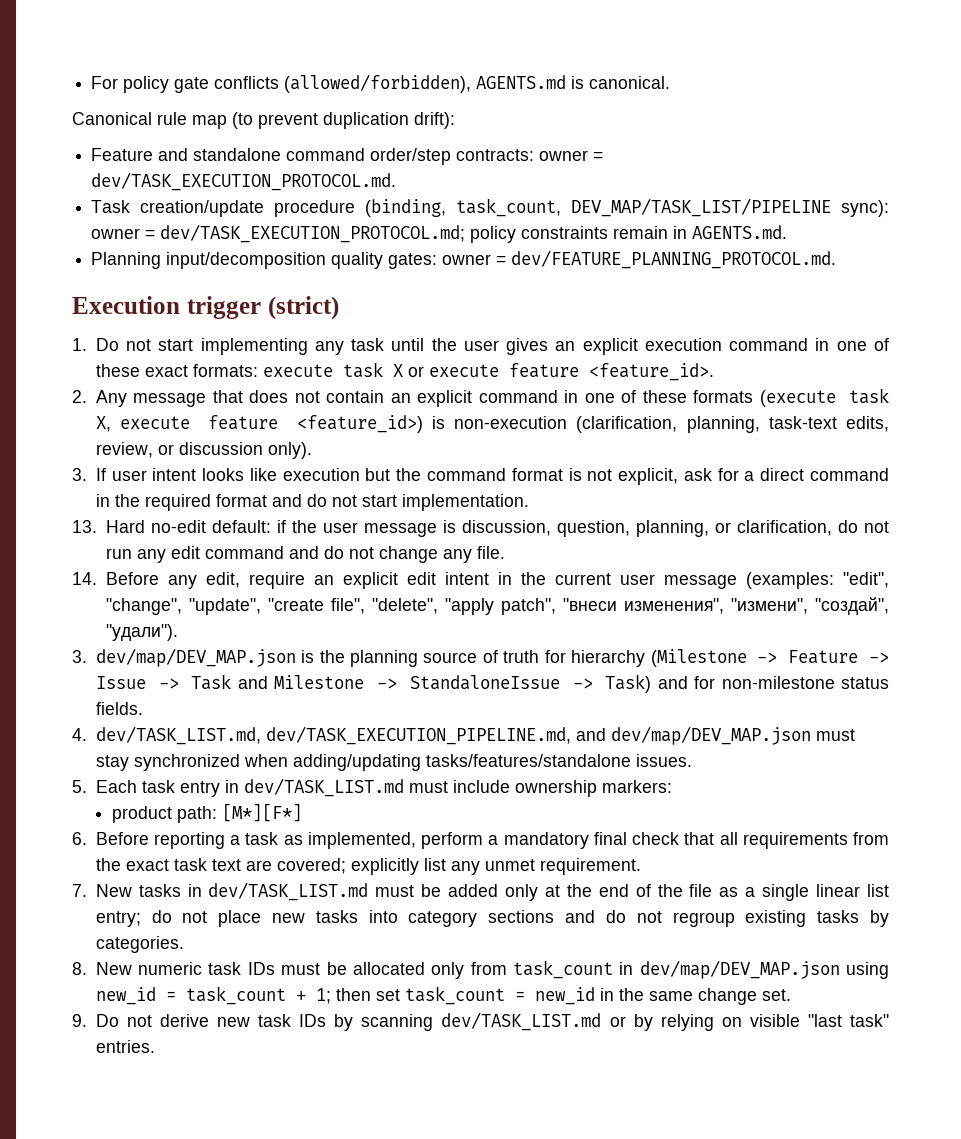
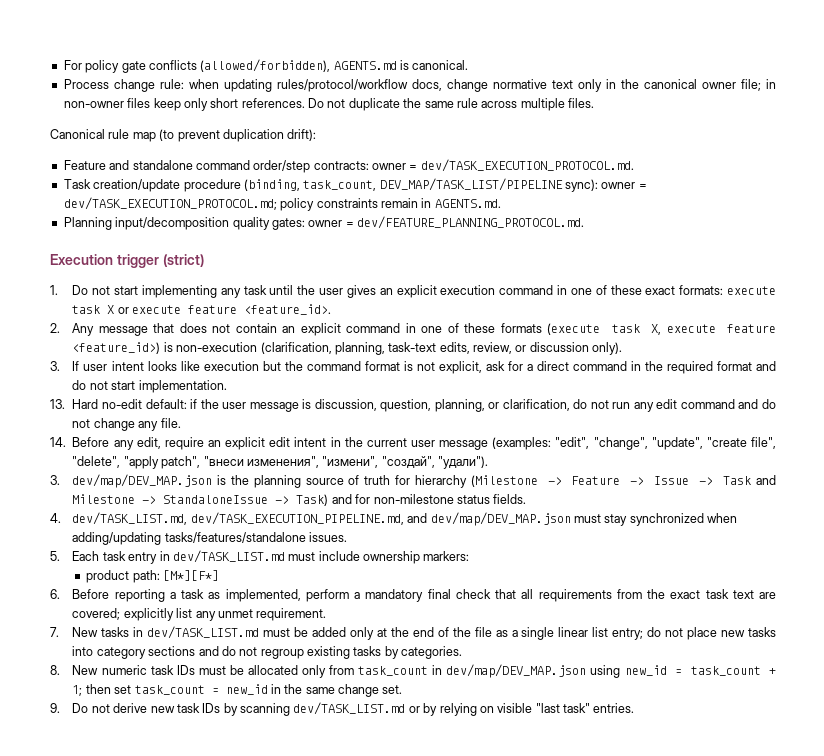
+ Process change rule: when updating rules/protocol/workflow docs, change normative text only in the canonical owner file; in non-owner files keep only short references. Do not duplicate the same rule across multiple files.

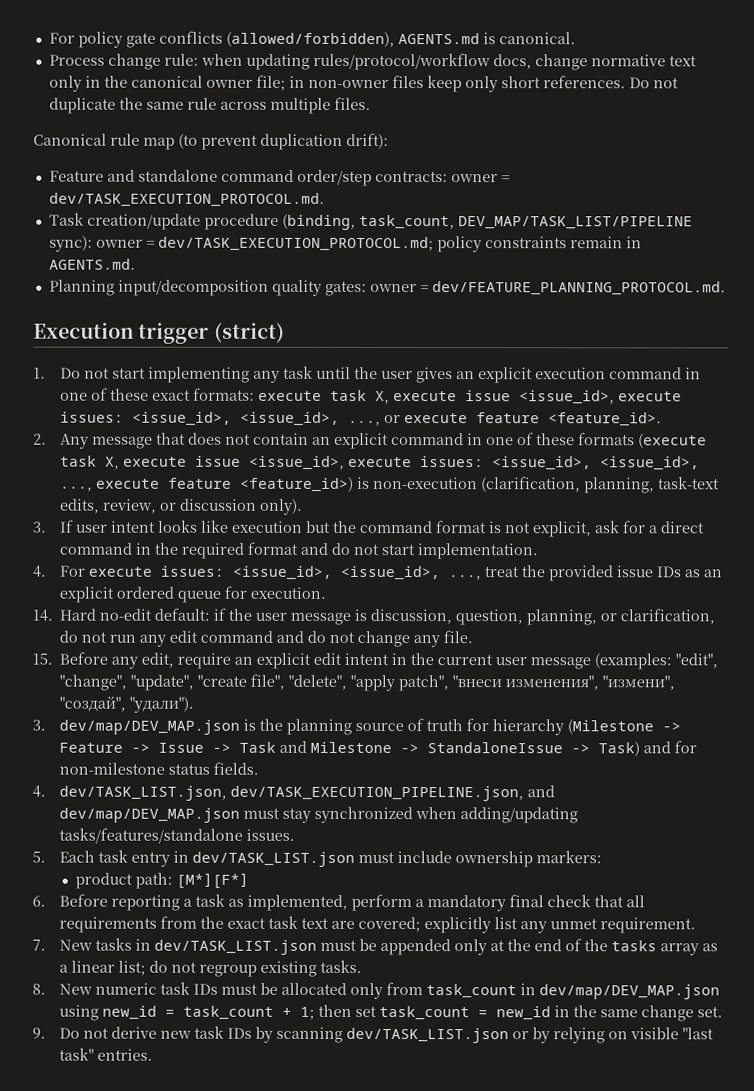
- 1. Do not start implementing any task until the user gives an explicit execution command in one of these exact formats: execute task X or execute feature <feature_id>.
+ 1. Do not start implementing any task until the user gives an explicit execution command in one of these exact formats: execute task X, execute issue <issue_id>, execute issues: <issue_id>, <issue_id>, ..., or execute feature <feature_id>.
- 2. Any message that does not contain an explicit command in one of these formats (execute task X, execute feature <feature_id>) is non-execution (clarification, planning, task-text edits, review, or discussion only).
+ 2. Any message that does not contain an explicit command in one of these formats (execute task X, execute issue <issue_id>, execute issues: <issue_id>, <issue_id>, ..., execute feature <feature_id>) is non-execution (clarification, planning, task-text edits, review, or discussion only).
- 13. Hard no-edit default: if the user message is discussion, question, planning, or clarification, do not run any edit command and do not change any file.
+ 4. For execute issues: <issue_id>, <issue_id>, ..., treat the provided issue IDs as an explicit ordered queue for execution.
+ 14. Hard no-edit default: if the user message is discussion, question, planning, or clarification, do not run any edit command and do not change any file.
- 14. Before any edit, require an explicit edit intent in the current user message (examples: "edit", "change", "update", "create file", "delete", "apply patch", "внеси изменения", "измени", "создай", "удали").
+ 15. Before any edit, require an explicit edit intent in the current user message (examples: "edit", "change", "update", "create file", "delete", "apply patch", "внеси изменения", "измени", "создай", "удали").
- 4. dev/TASK_LIST.md, dev/TASK_EXECUTION_PIPELINE.md, and dev/map/DEV_MAP.json must stay synchronized when adding/updating tasks/features/standalone issues.
+ 4. dev/TASK_LIST.json, dev/TASK_EXECUTION_PIPELINE.json, and dev/map/DEV_MAP.json must stay synchronized when adding/updating tasks/features/standalone issues.
- 5. Each task entry in dev/TASK_LIST.md must include ownership markers:
+ 5. Each task entry in dev/TASK_LIST.json must include ownership markers:
- 7. New tasks in dev/TASK_LIST.md must be added only at the end of the file as a single linear list entry; do not place new tasks into category sections and do not regroup existing tasks by categories.
+ 7. New tasks in dev/TASK_LIST.json must be appended only at the end of the tasks array as a linear list; do not regroup existing tasks.
- 9. Do not derive new task IDs by scanning dev/TASK_LIST.md or by relying on visible "last task" entries.
+ 9. Do not derive new task IDs by scanning dev/TASK_LIST.json or by relying on visible "last task" entries.

